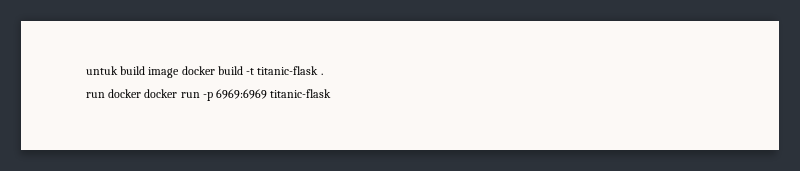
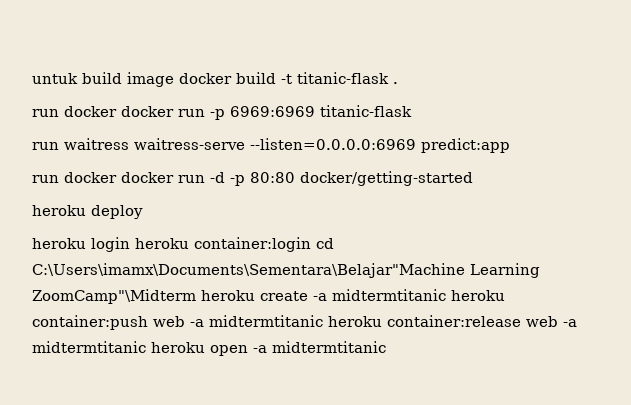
+ run waitress waitress-serve --listen=0.0.0.0:6969 predict:app
+ run docker docker run -d -p 80:80 docker/getting-started
+ heroku deploy
+ heroku login heroku container:login cd C:\Users\imamx\Documents\Sementara\Belajar"Machine Learning ZoomCamp"\Midterm heroku create -a midtermtitanic heroku container:push web -a midtermtitanic heroku container:release web -a midtermtitanic heroku open -a midtermtitanic

